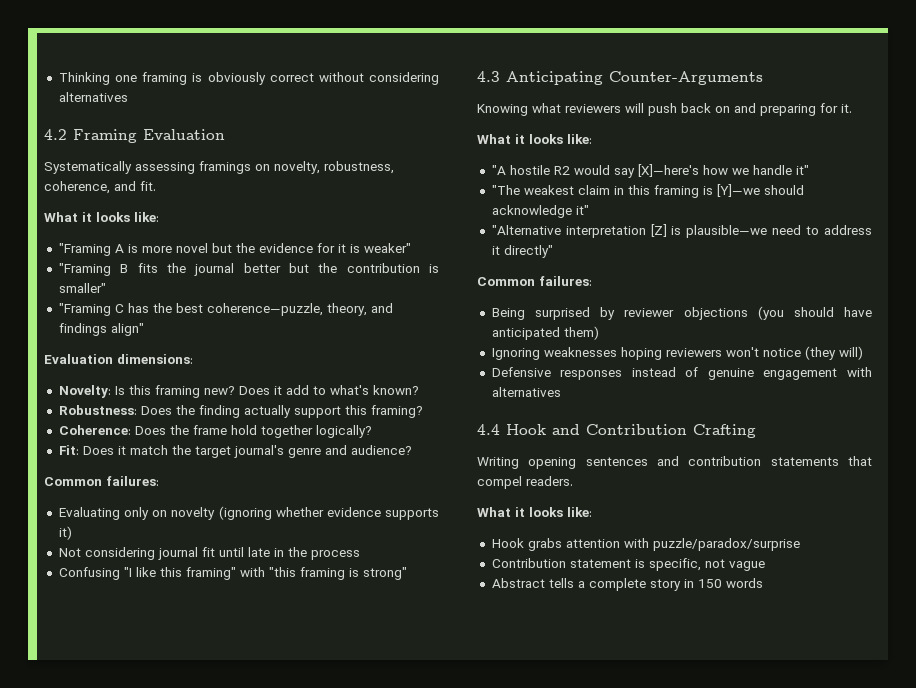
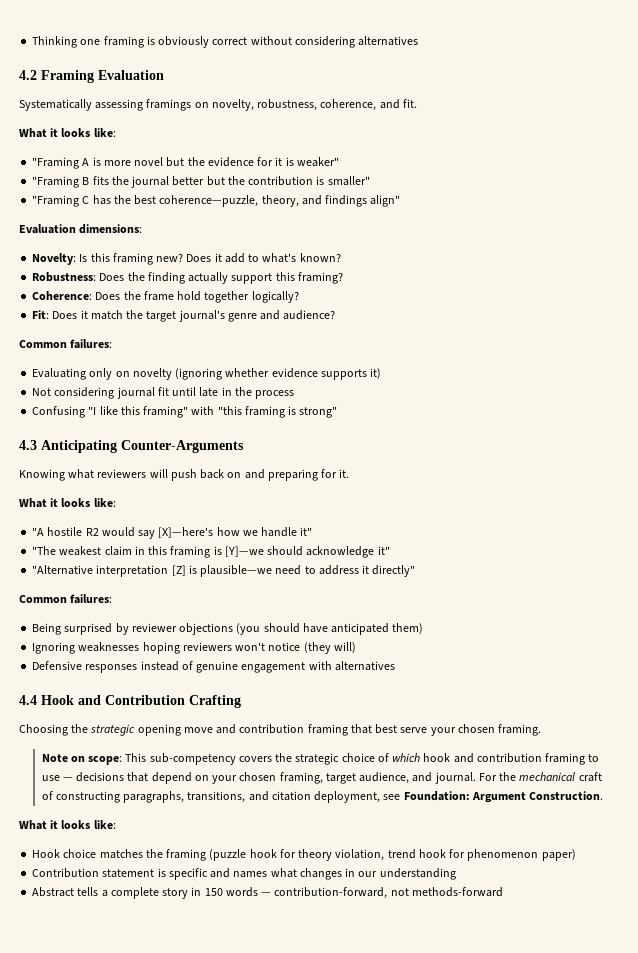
- Writing opening sentences and contribution statements that compel readers.
+ Choosing the strategic opening move and contribution framing that best serve your chosen framing.
+ Note on scope: This sub-competency covers the strategic choice of which hook and contribution framing to use — decisions that depend on your chosen framing, target audience, and journal. For the mechanical craft of constructing paragraphs, transitions, and citation deployment, see Foundation: Argument Construction.
- Hook grabs attention with puzzle/paradox/surprise
- Contribution statement is specific, not vague
+ Hook choice matches the framing (puzzle hook for theory violation, trend hook for phenomenon paper)
+ Contribution statement is specific and names what changes in our understanding
- Abstract tells a complete story in 150 words
+ Abstract tells a complete story in 150 words — contribution-forward, not methods-forward

